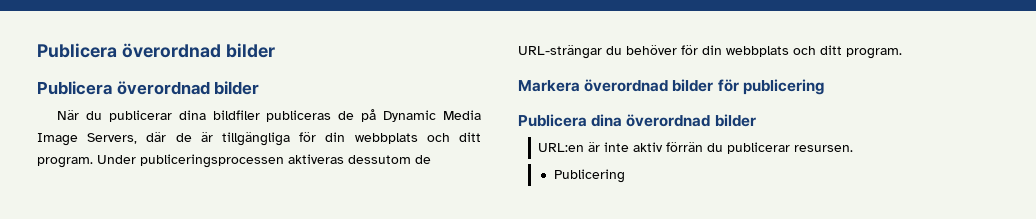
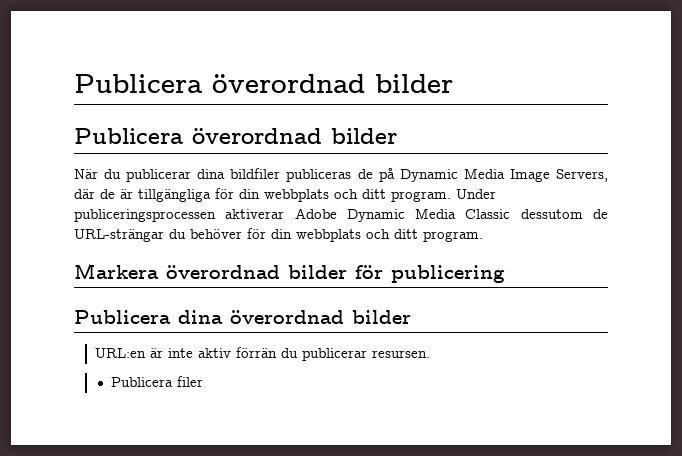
- Under publiceringsprocessen aktiveras dessutom de URL-strängar du behöver för din webbplats och ditt program.
+ Under publiceringsprocessen aktiverar Adobe Dynamic Media Classic dessutom de URL-strängar du behöver för din webbplats och ditt program.
- Publicering
+ Publicera filer

